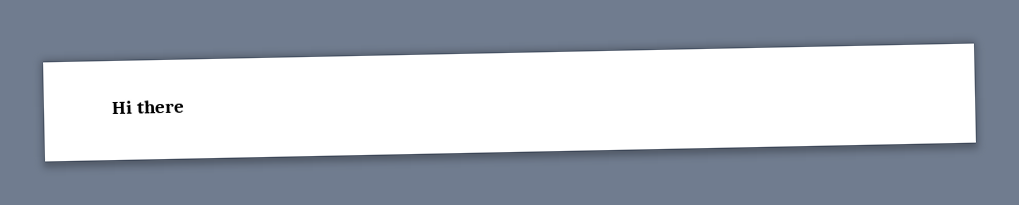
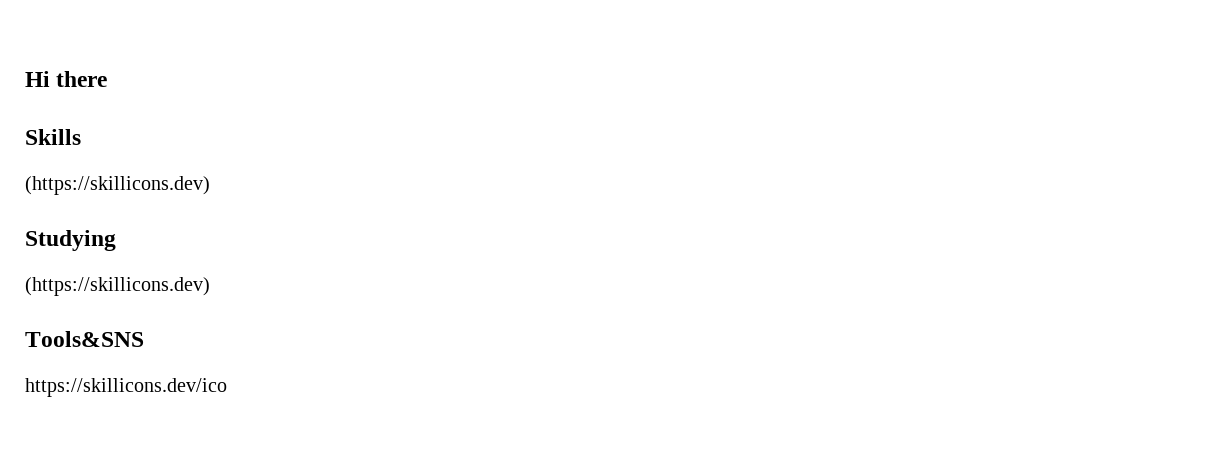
+ Skills
+ (https://skillicons.dev)
+ Studying
+ (https://skillicons.dev)
+ Tools&SNS
+ https://skillicons.dev/ico

